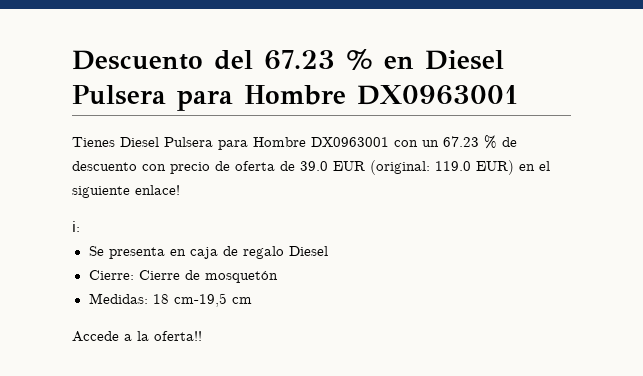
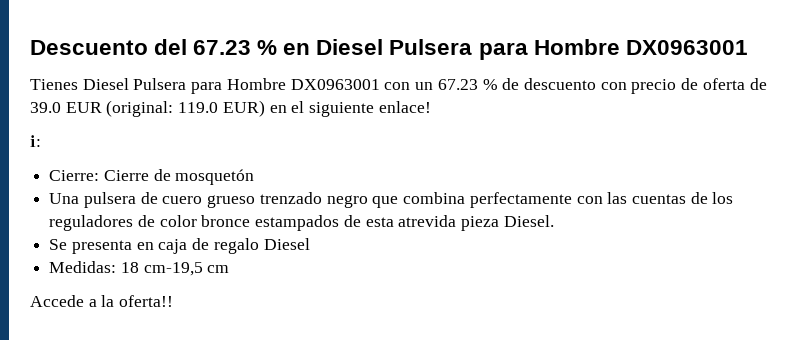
+ Cierre: Cierre de mosquetón
+ Una pulsera de cuero grueso trenzado negro que combina perfectamente con las cuentas de los reguladores de color bronce estampados de esta atrevida pieza Diesel.
- Cierre: Cierre de mosquetón

